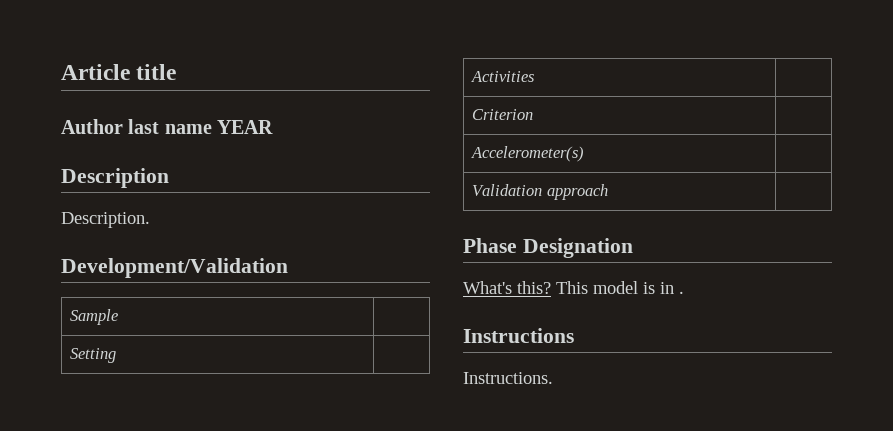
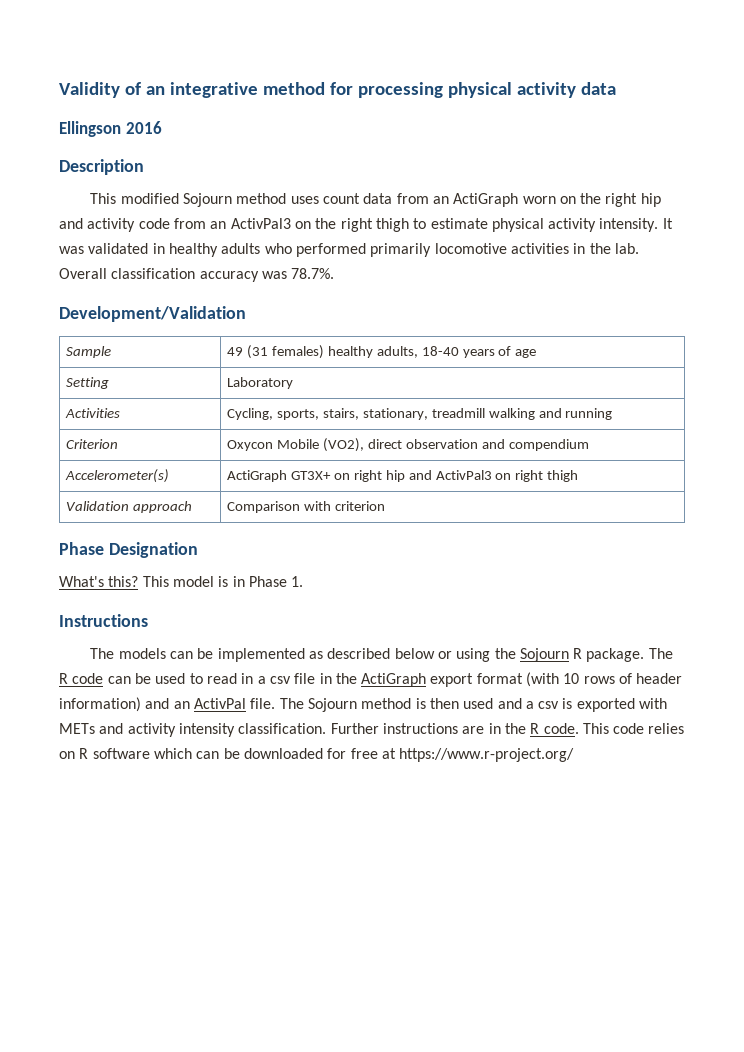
- Article title
- Author last name YEAR
+ Validity of an integrative method for processing physical activity data
+ Ellingson 2016
  Description
- Description.
+ This modified Sojourn method uses count data from an ActiGraph worn on the right hip and activity code from an ActivPal3 on the right thigh to estimate physical activity intensity. It was validated in healthy adults who performed primarily locomotive activities in the lab. Overall classification accuracy was 78.7%.
  Development/Validation
- Sample |
+ Sample | 49 (31 females) healthy adults, 18-40 years of age
- Setting |
+ Setting | Laboratory
- Activities |
- Criterion |
- Accelerometer(s) |
+ Activities | Cycling, sports, stairs, stationary, treadmill walking and running
+ Criterion | Oxycon Mobile (VO2), direct observation and compendium
+ Accelerometer(s) | ActiGraph GT3X+ on right hip and ActivPal3 on right thigh
- Validation approach |
+ Validation approach | Comparison with criterion
- This model is in .
+ This model is in Phase 1.
- Instructions.
+ The models can be implemented as described below or using the Sojourn R package. The R code can be used to read in a csv file in the ActiGraph export format (with 10 rows of header information) and an ActivPal file. The Sojourn method is then used and a csv is exported with METs and activity intensity classification. Further instructions are in the R code. This code relies on R software which can be downloaded for free at https://www.r-project.org/

